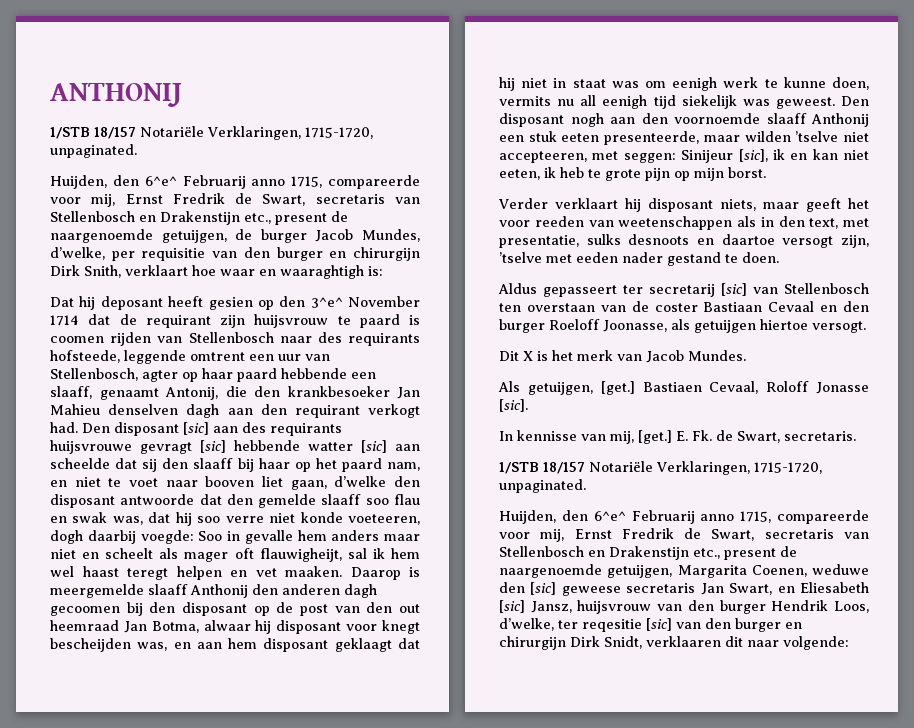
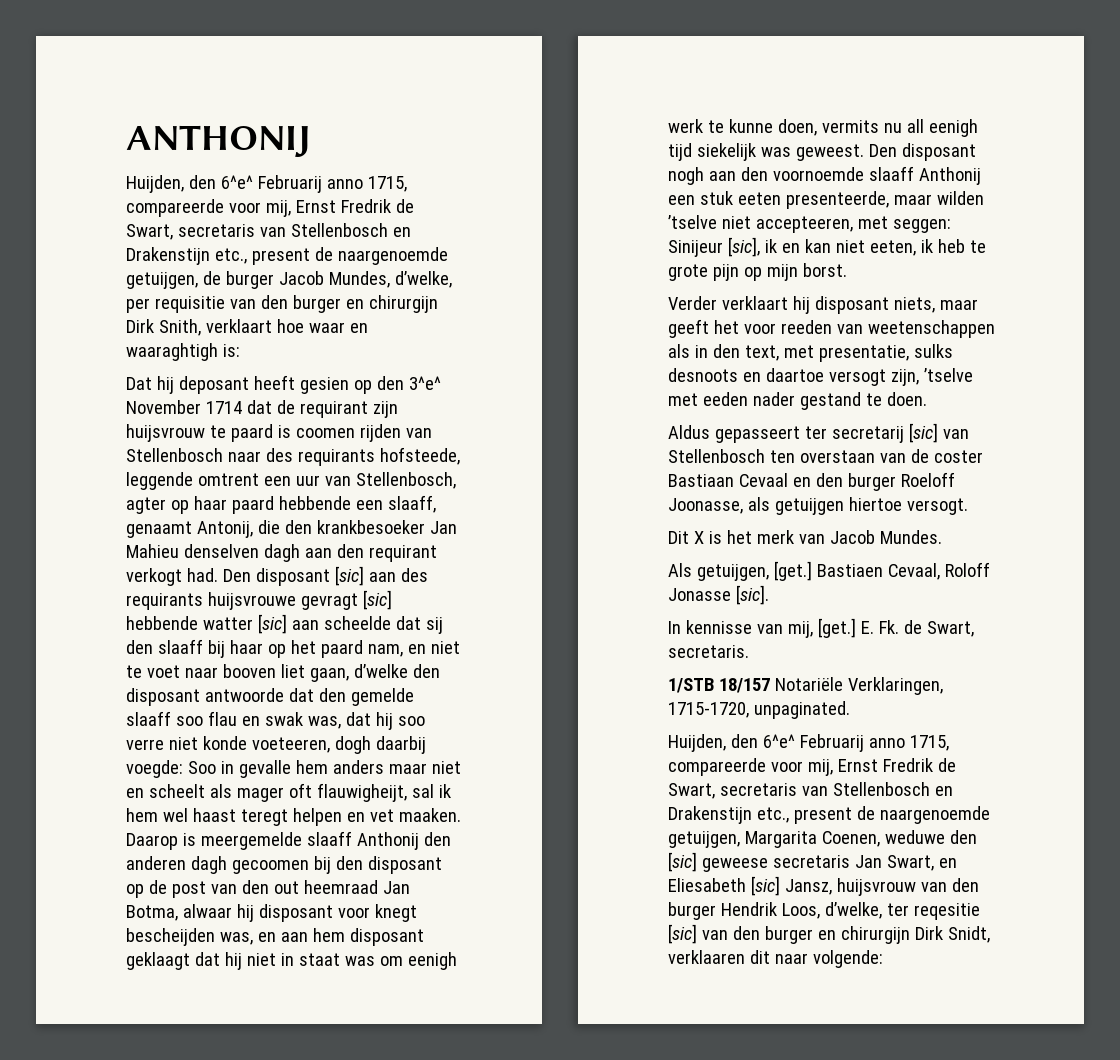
  ANTHONIJ
- 1/STB 18/157 Notariële Verklaringen, 1715-1720, unpaginated.

